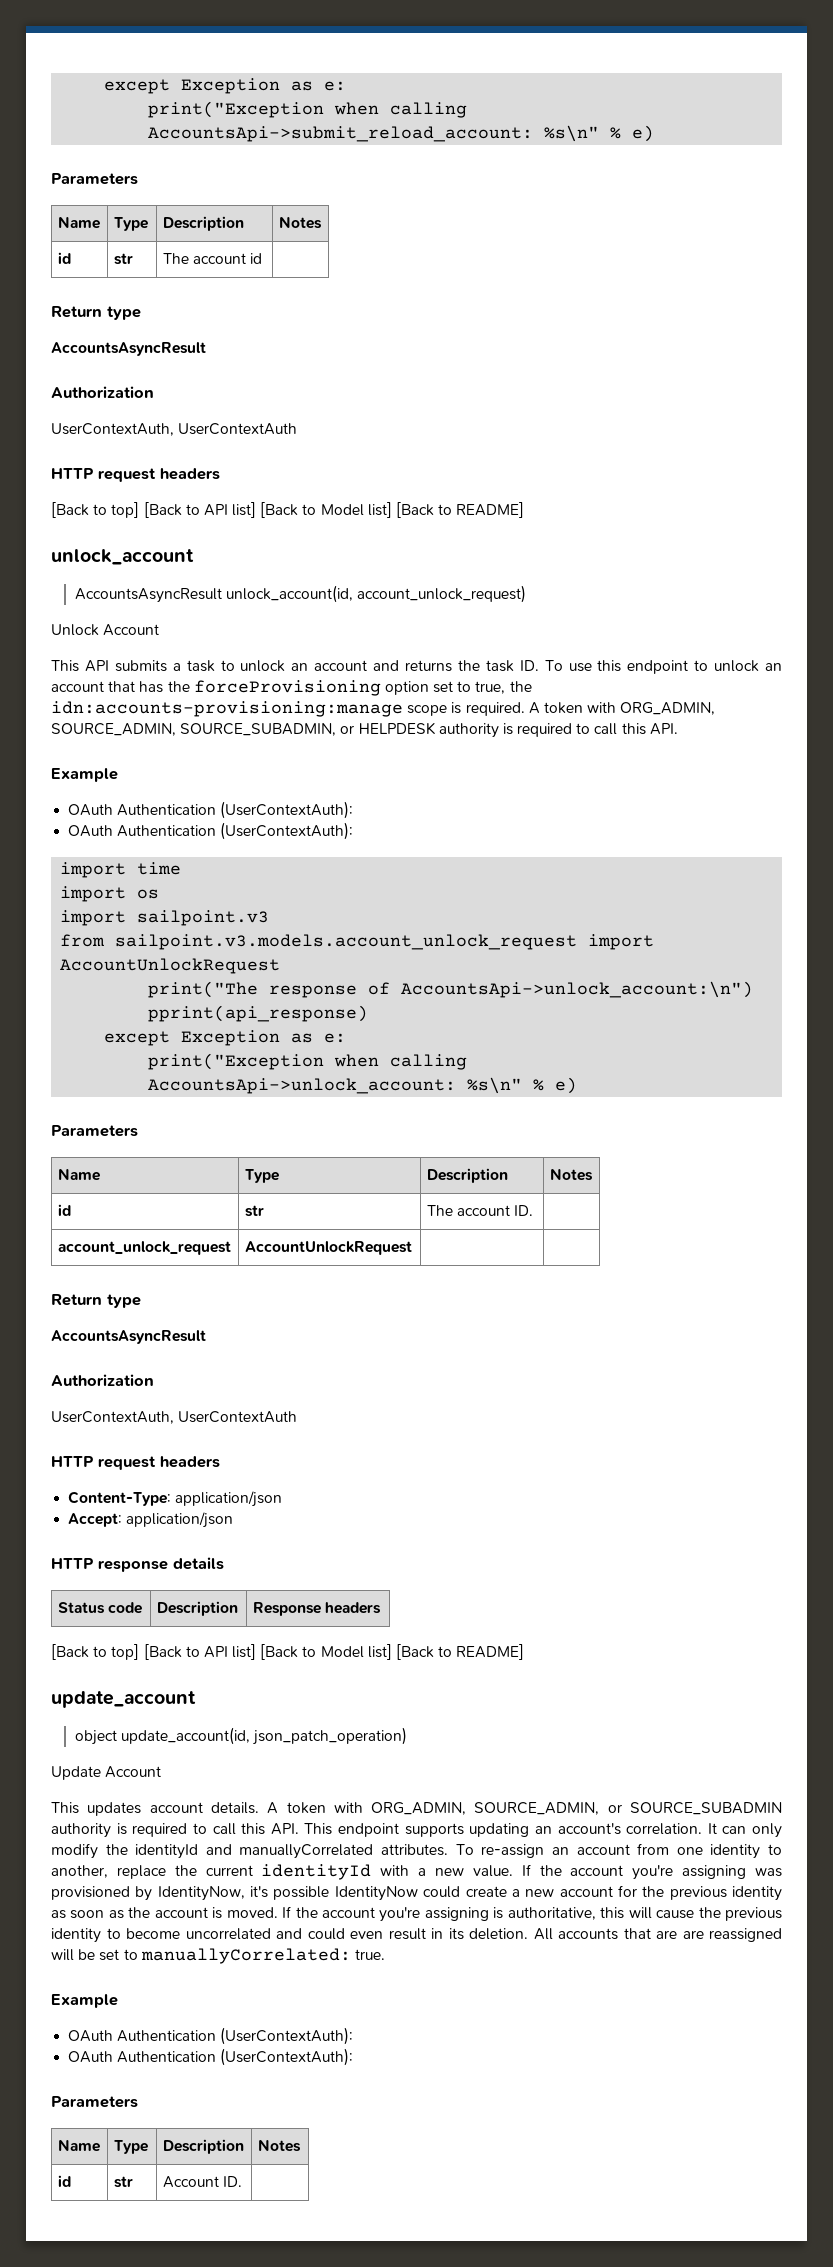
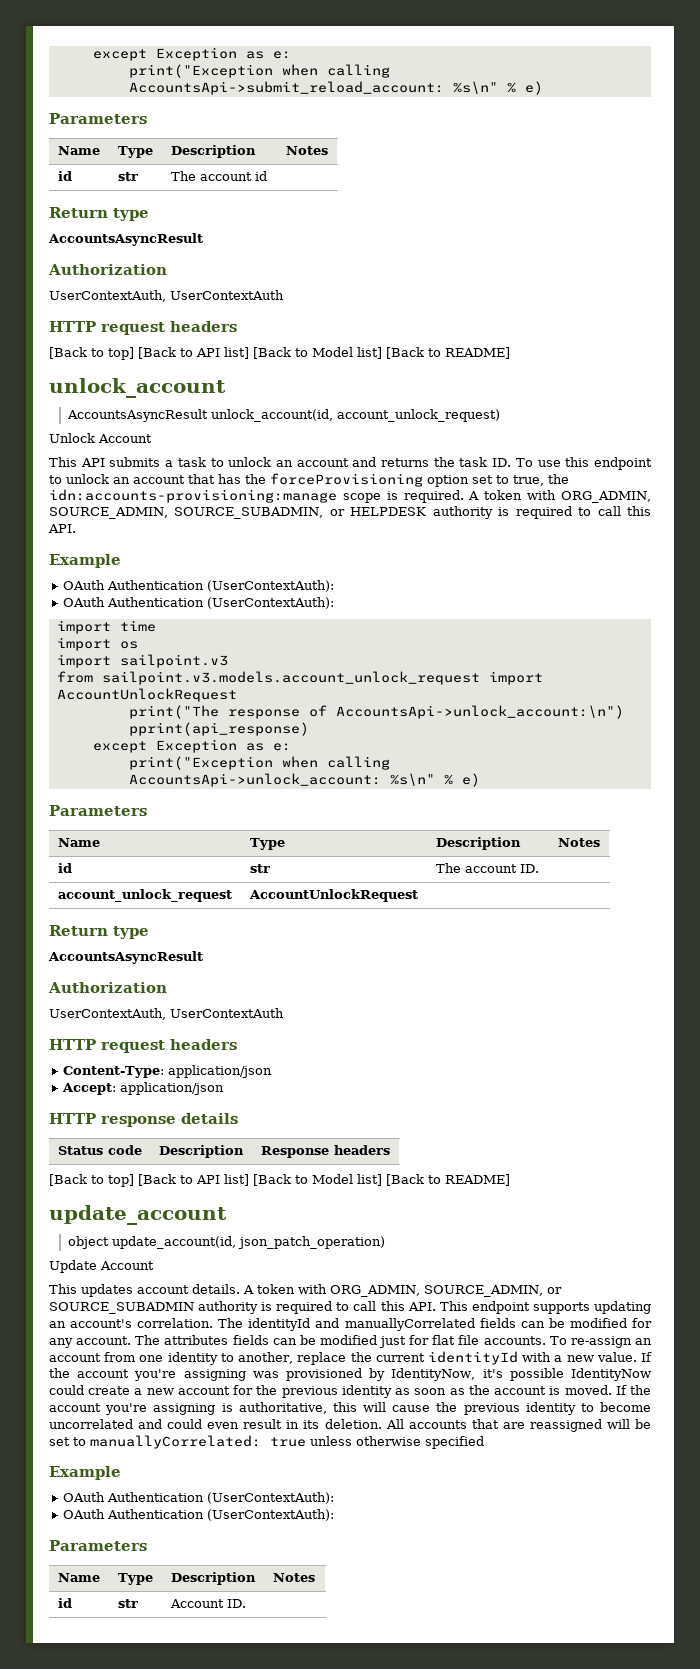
- It can only modify the identityId and manuallyCorrelated attributes.
+ The identityId and manuallyCorrelated fields can be modified for any account. The attributes fields can be modified just for flat file accounts.
- All accounts that are are reassigned will be set to manuallyCorrelated: true.
+ All accounts that are reassigned will be set to manuallyCorrelated: true unless otherwise specified

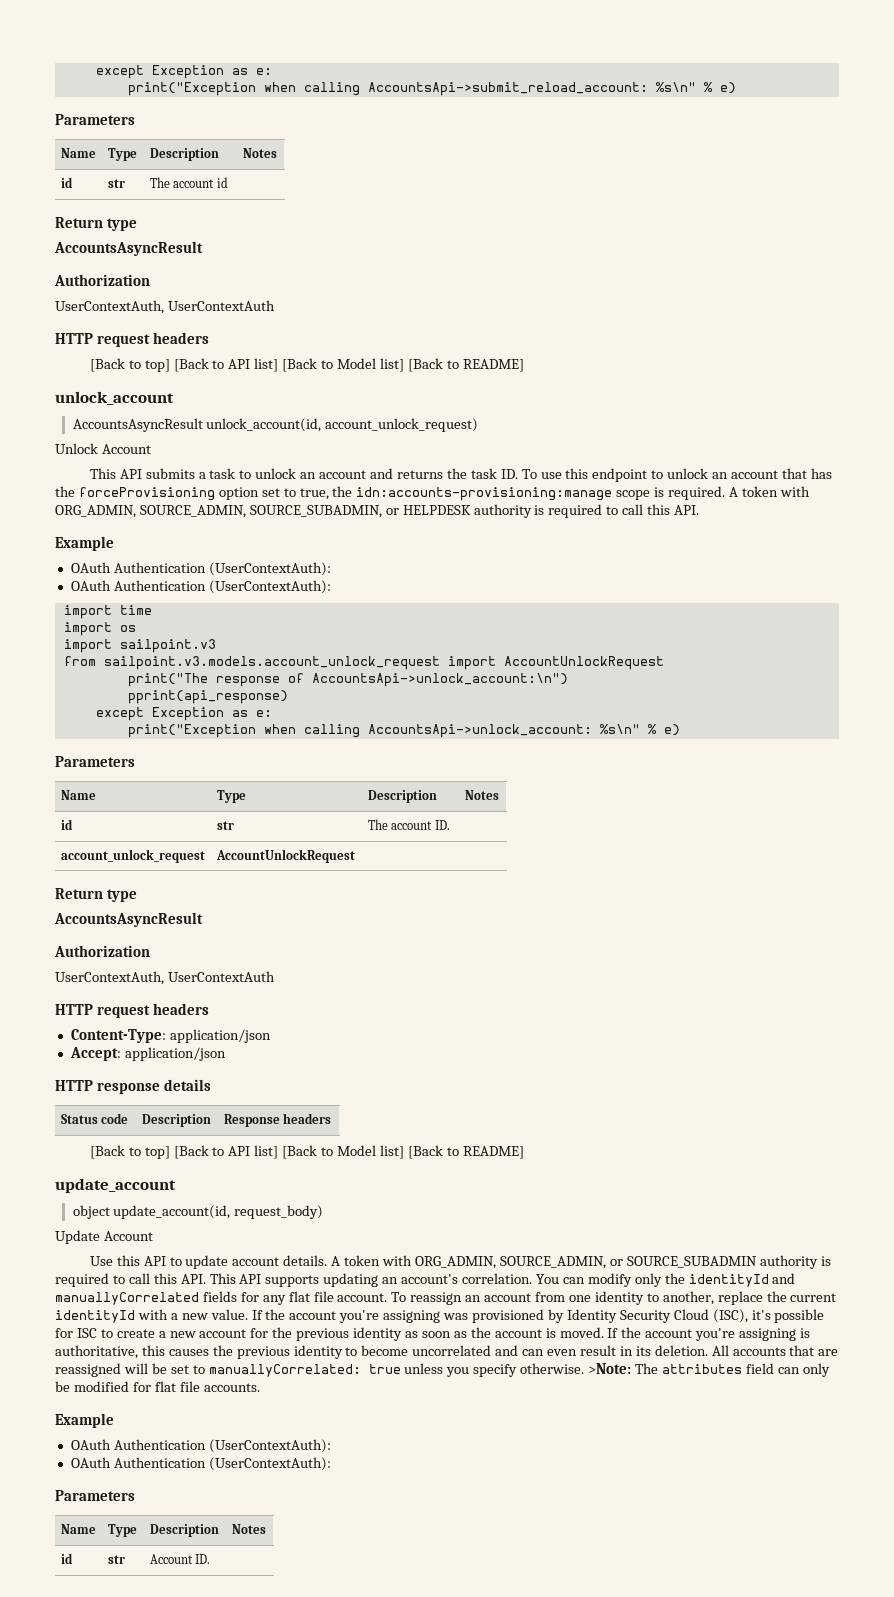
- object update_account(id, json_patch_operation)
+ object update_account(id, request_body)
- This updates account details.
+ Use this API to update account details.
- A token with ORG_ADMIN, SOURCE_ADMIN, or SOURCE_SUBADMIN authority is required to call this API. This endpoint supports updating an account's correlation.
+ A token with ORG_ADMIN, SOURCE_ADMIN, or SOURCE_SUBADMIN authority is required to call this API. This API supports updating an account's correlation.
- The identityId and manuallyCorrelated fields can be modified for any account. The attributes fields can be modified just for flat file accounts. To re-assign an account from one identity to another, replace the current identityId with a new value.
+ You can modify only the identityId and manuallyCorrelated fields for any flat file account. To reassign an account from one identity to another, replace the current identityId with a new value.
- If the account you're assigning was provisioned by IdentityNow, it's possible IdentityNow could create a new account for the previous identity as soon as the account is moved.
+ If the account you're assigning was provisioned by Identity Security Cloud (ISC), it's possible for ISC to create a new account for the previous identity as soon as the account is moved.
- If the account you're assigning is authoritative, this will cause the previous identity to become uncorrelated and could even result in its deletion.
+ If the account you're assigning is authoritative, this causes the previous identity to become uncorrelated and can even result in its deletion.
- All accounts that are reassigned will be set to manuallyCorrelated: true unless otherwise specified
+ All accounts that are reassigned will be set to manuallyCorrelated: true unless you specify otherwise. >Note: The attributes field can only be modified for flat file accounts.

